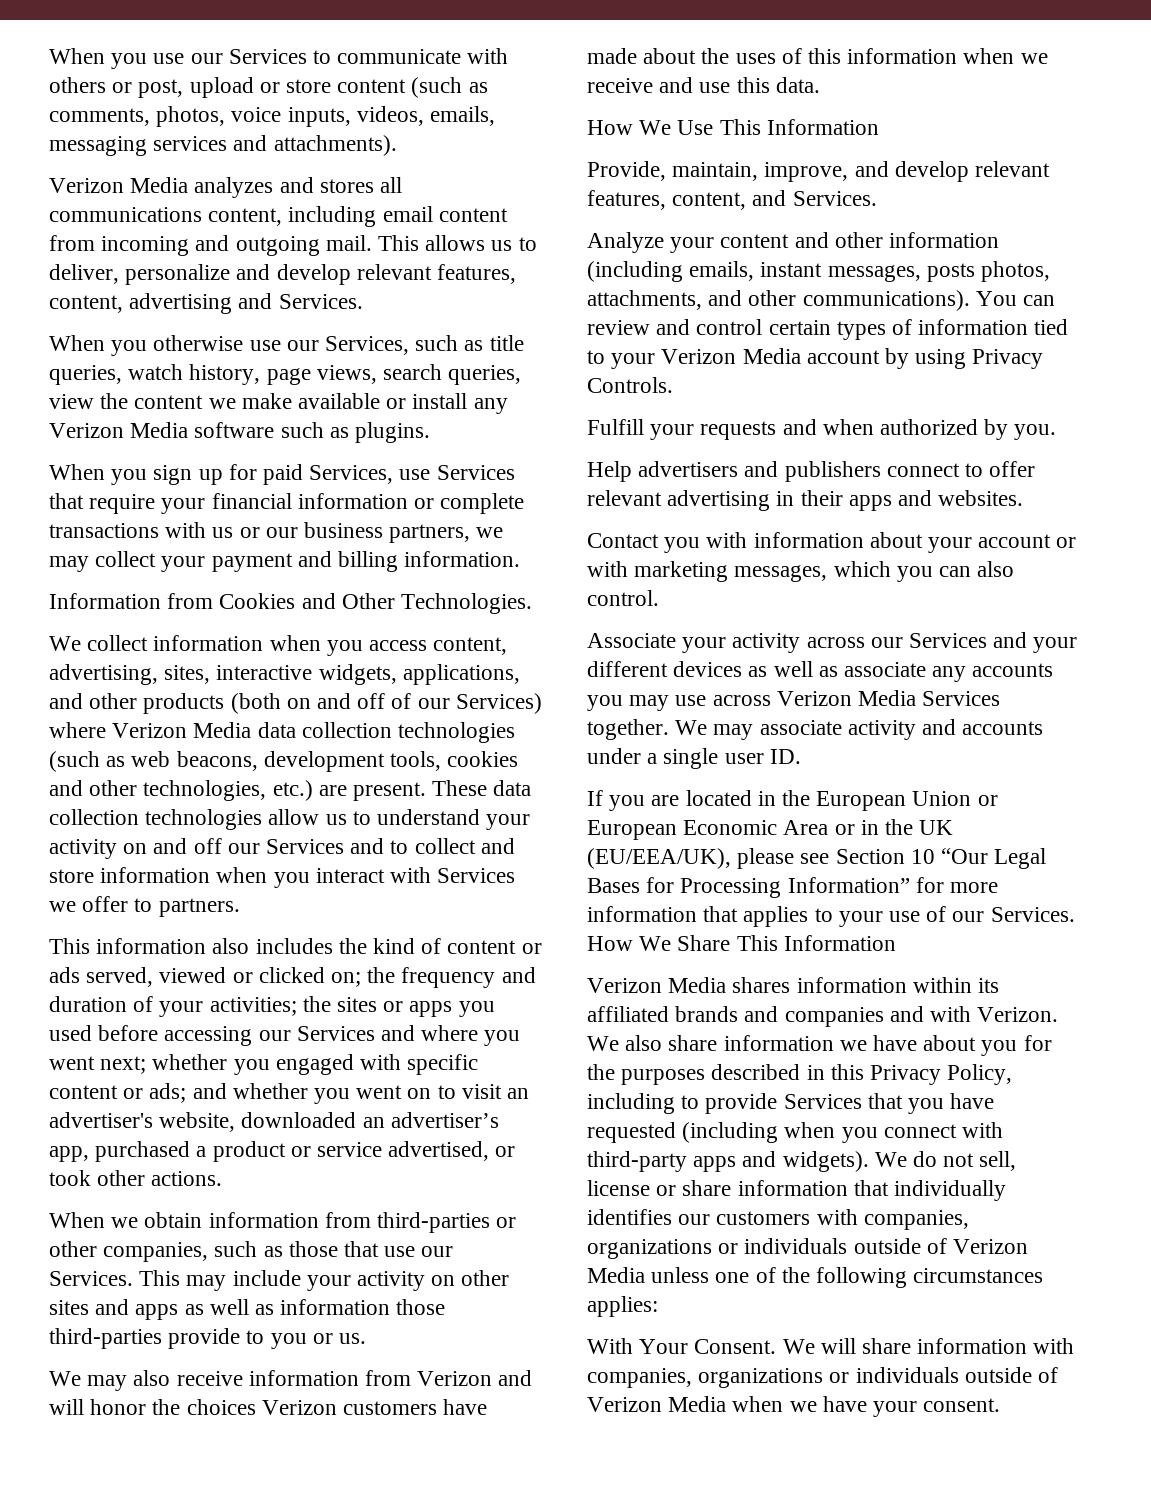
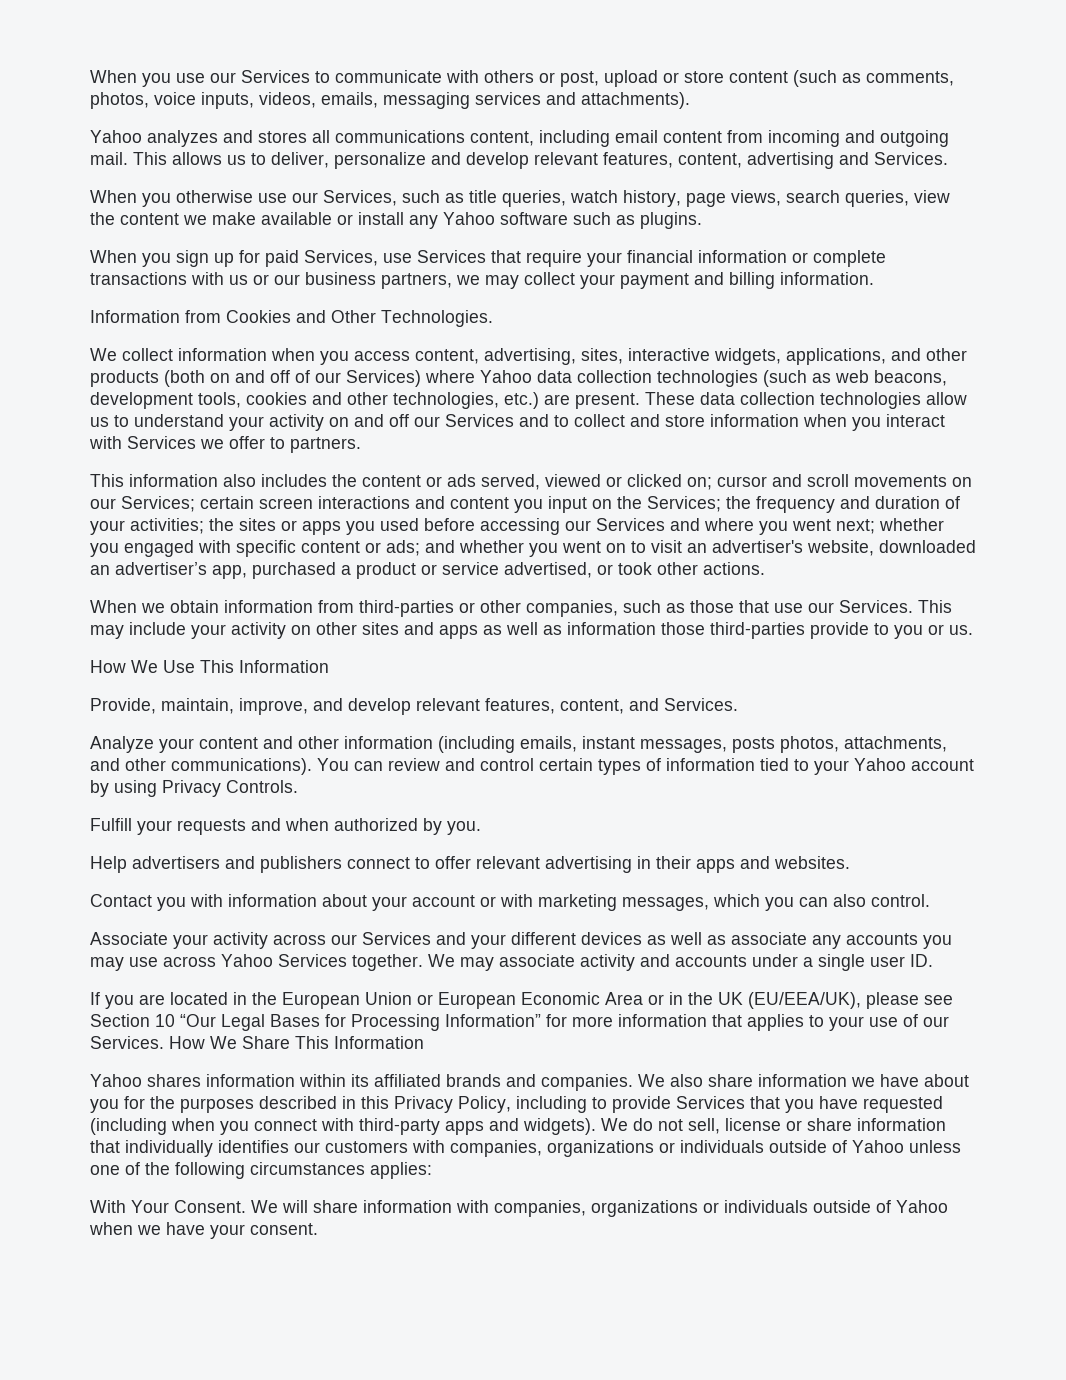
- Verizon Media analyzes and stores all communications content, including email content from incoming and outgoing mail.
+ Yahoo analyzes and stores all communications content, including email content from incoming and outgoing mail.
- When you otherwise use our Services, such as title queries, watch history, page views, search queries, view the content we make available or install any Verizon Media software such as plugins.
+ When you otherwise use our Services, such as title queries, watch history, page views, search queries, view the content we make available or install any Yahoo software such as plugins.
- We collect information when you access content, advertising, sites, interactive widgets, applications, and other products (both on and off of our Services) where Verizon Media data collection technologies (such as web beacons, development tools, cookies and other technologies, etc.) are present.
+ We collect information when you access content, advertising, sites, interactive widgets, applications, and other products (both on and off of our Services) where Yahoo data collection technologies (such as web beacons, development tools, cookies and other technologies, etc.) are present.
- This information also includes the kind of content or ads served, viewed or clicked on;
+ This information also includes the content or ads served, viewed or clicked on;
+ cursor and scroll movements on our Services; certain screen interactions and content you input on the Services;
- We may also receive information from Verizon and will honor the choices Verizon customers have made about the uses of this information when we receive and use this data.
- You can review and control certain types of information tied to your Verizon Media account by using Privacy Controls.
+ You can review and control certain types of information tied to your Yahoo account by using Privacy Controls.
- Associate your activity across our Services and your different devices as well as associate any accounts you may use across Verizon Media Services together.
+ Associate your activity across our Services and your different devices as well as associate any accounts you may use across Yahoo Services together.
- Verizon Media shares information within its affiliated brands and companies and with Verizon.
+ Yahoo shares information within its affiliated brands and companies.
- We do not sell, license or share information that individually identifies our customers with companies, organizations or individuals outside of Verizon Media unless one of the following circumstances applies:
+ We do not sell, license or share information that individually identifies our customers with companies, organizations or individuals outside of Yahoo unless one of the following circumstances applies:
- We will share information with companies, organizations or individuals outside of Verizon Media when we have your consent.
+ We will share information with companies, organizations or individuals outside of Yahoo when we have your consent.

